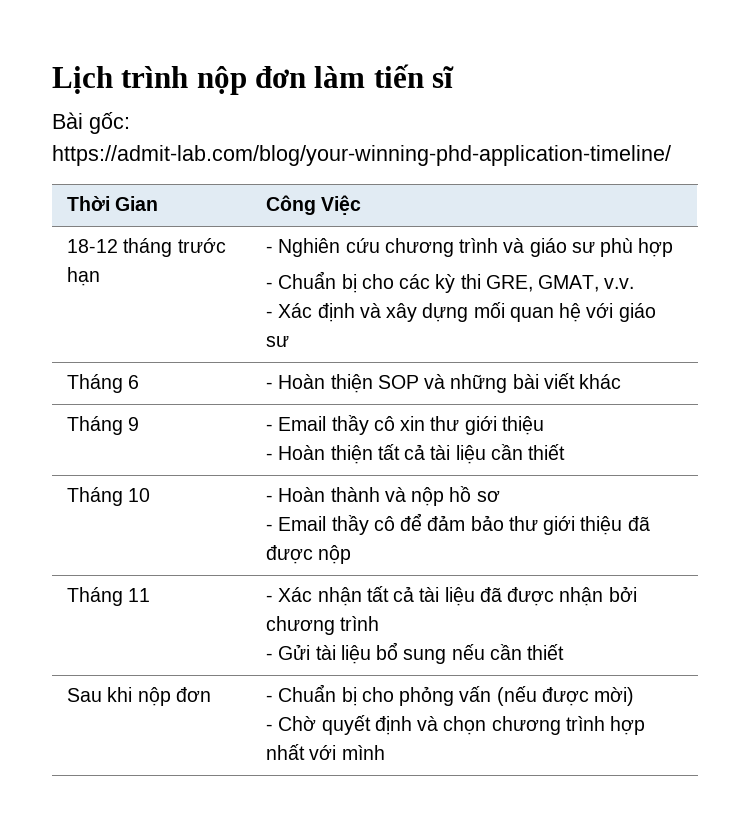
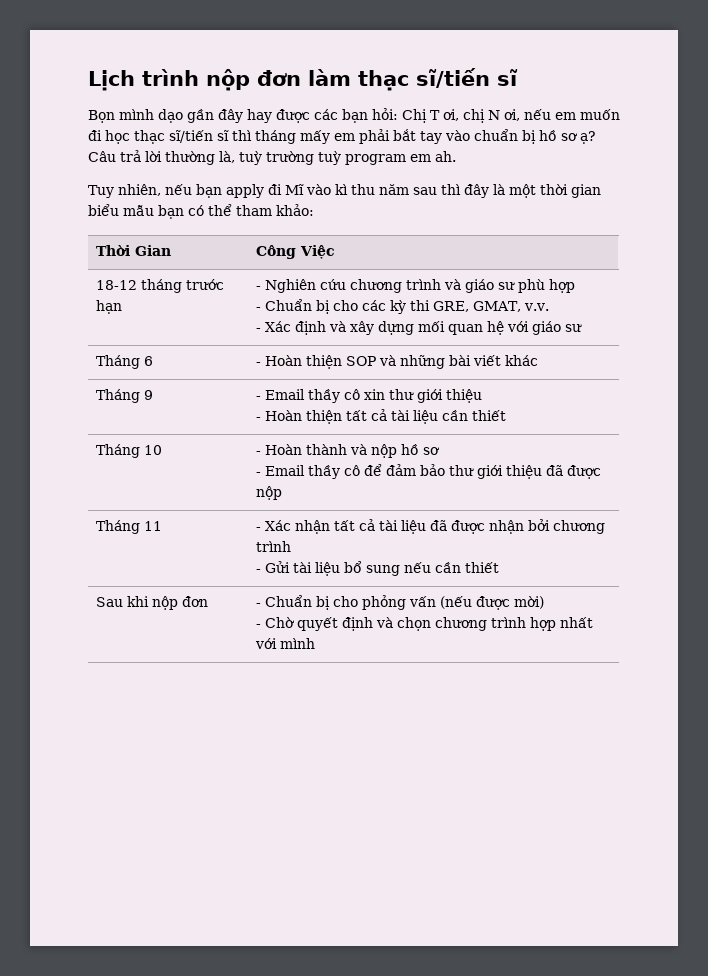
- Lịch trình nộp đơn làm tiến sĩ
+ Lịch trình nộp đơn làm thạc sĩ/tiến sĩ
- Bài gốc: https://admit-lab.com/blog/your-winning-phd-application-timeline/
+ Bọn mình dạo gần đây hay được các bạn hỏi: Chị T ơi, chị N ơi, nếu em muốn đi học thạc sĩ/tiến sĩ thì tháng mấy em phải bắt tay vào chuẩn bị hồ sơ ạ? Câu trả lời thường là, tuỳ trường tuỳ program em ah.
+ Tuy nhiên, nếu bạn apply đi Mĩ vào kì thu năm sau thì đây là một thời gian biểu mẫu bạn có thể tham khảo:

